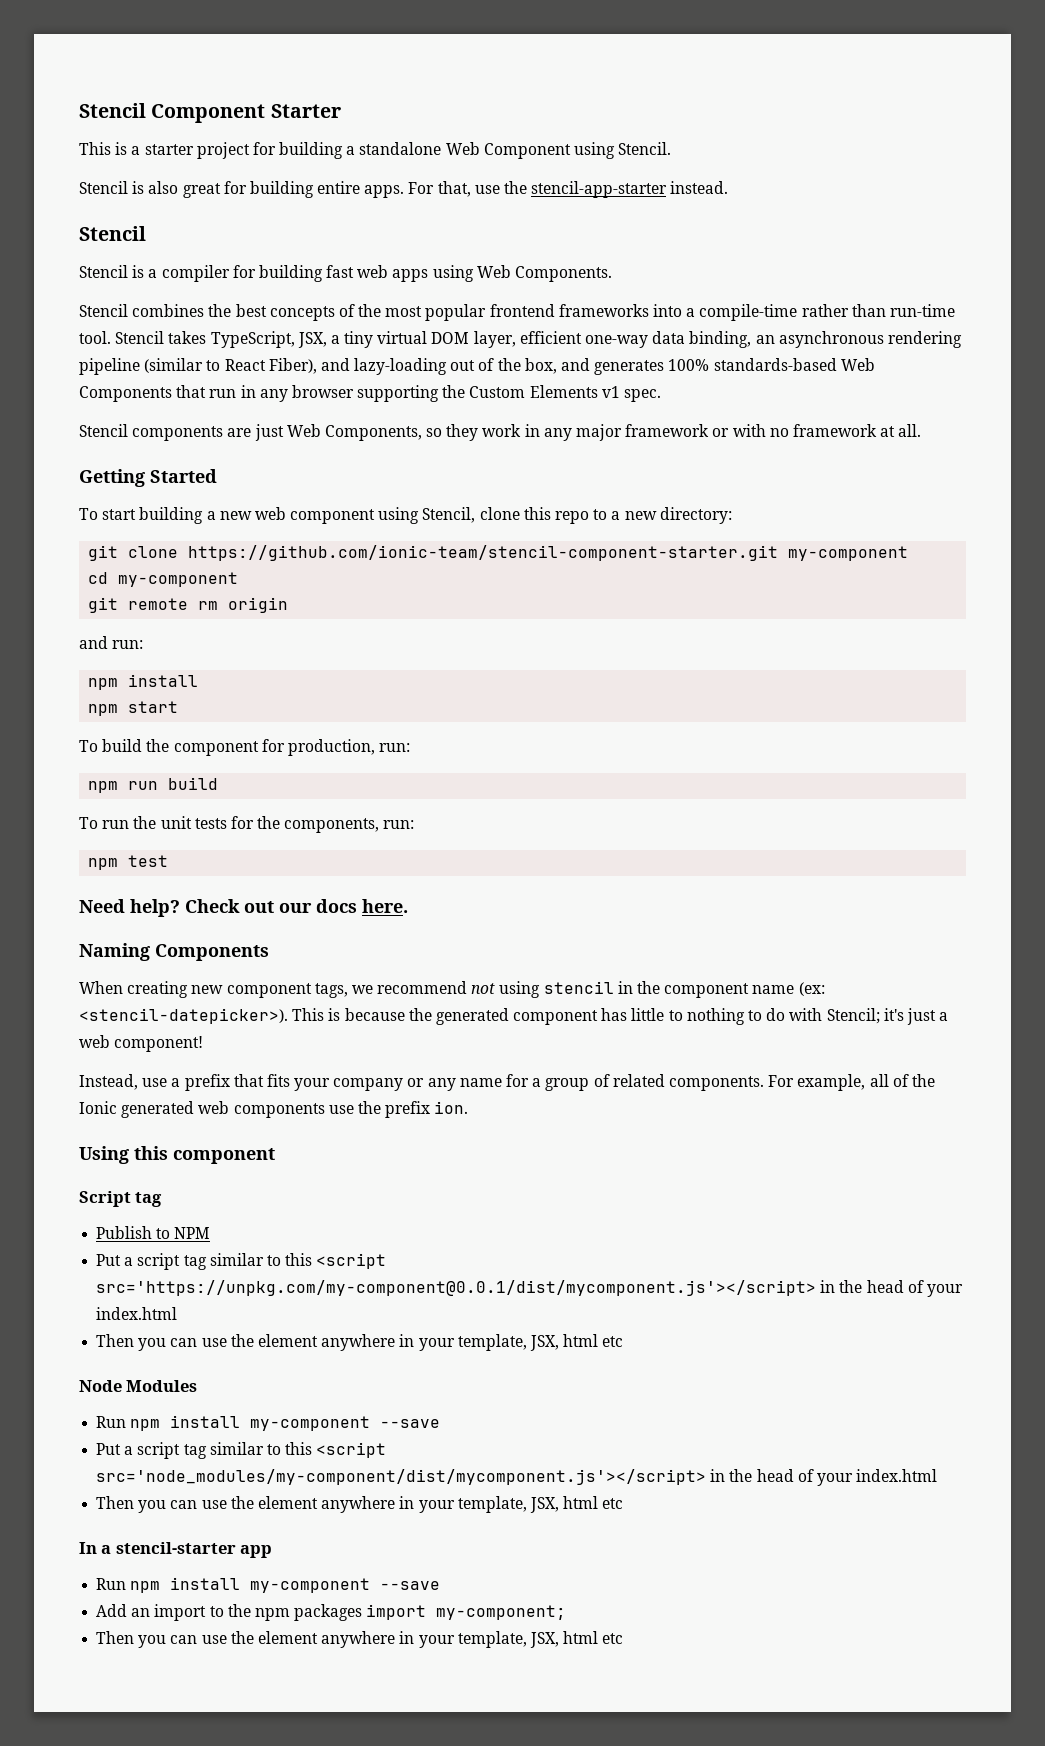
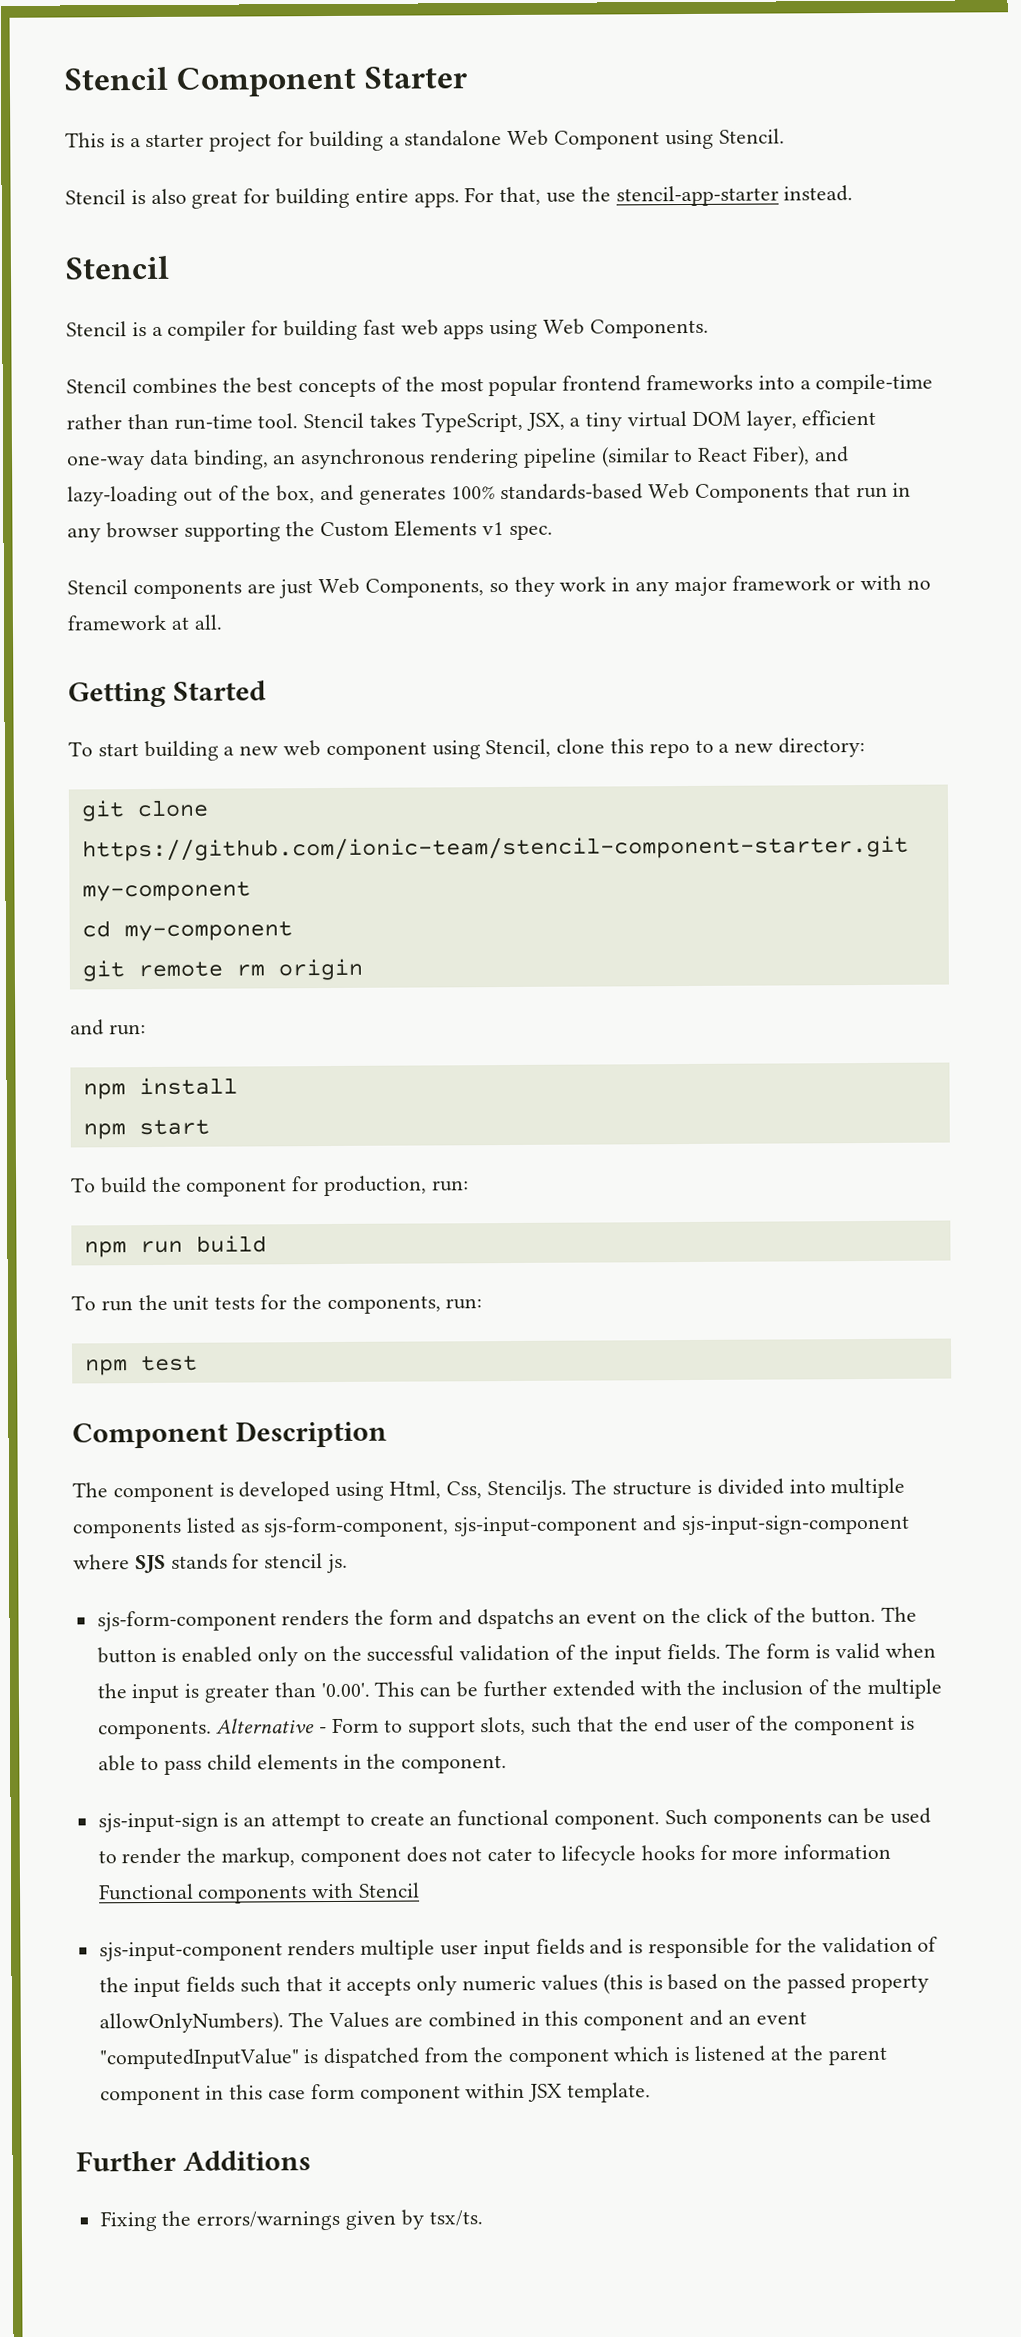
- Need help? Check out our docs here.
- Naming Components
- When creating new component tags, we recommend not using stencil in the component name (ex: <stencil-datepicker>). This is because the generated component has little to nothing to do with Stencil; it's just a web component!
- Instead, use a prefix that fits your company or any name for a group of related components. For example, all of the Ionic generated web components use the prefix ion.
- Using this component
- Script tag
- Publish to NPM
- Put a script tag similar to this <script src='https://unpkg.com/my-component@0.0.1/dist/mycomponent.js'></script> in the head of your index.html
- Then you can use the element anywhere in your template, JSX, html etc
- Node Modules
- Run npm install my-component --save
- Put a script tag similar to this <script src='node_modules/my-component/dist/mycomponent.js'></script> in the head of your index.html
- Then you can use the element anywhere in your template, JSX, html etc
- In a stencil-starter app
- Run npm install my-component --save
- Add an import to the npm packages import my-component;
- Then you can use the element anywhere in your template, JSX, html etc
+ Component Description
+ The component is developed using Html, Css, Stenciljs. The structure is divided into multiple components listed as sjs-form-component, sjs-input-component and sjs-input-sign-component where SJS stands for stencil js.
+ sjs-form-component renders the form and dspatchs an event on the click of the button. The button is enabled only on the successful validation of the input fields. The form is valid when the input is greater than '0.00'. This can be further extended with the inclusion of the multiple components. Alternative - Form to support slots, such that the end user of the component is able to pass child elements in the component.
+ sjs-input-sign is an attempt to create an functional component. Such components can be used to render the markup, component does not cater to lifecycle hooks for more information Functional components with Stencil
+ sjs-input-component renders multiple user input fields and is responsible for the validation of the input fields such that it accepts only numeric values (this is based on the passed property allowOnlyNumbers). The Values are combined in this component and an event "computedInputValue" is dispatched from the component which is listened at the parent component in this case form component within JSX template.
+ Further Additions
+ Fixing the errors/warnings given by tsx/ts.

